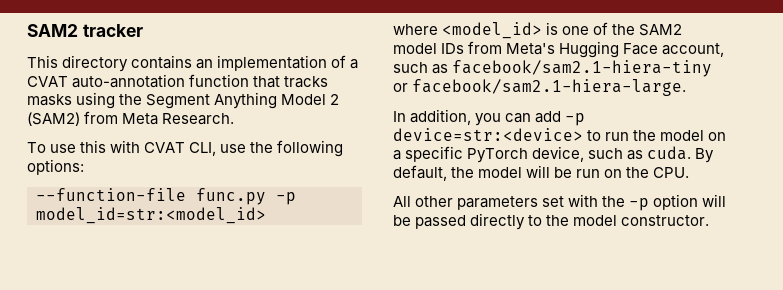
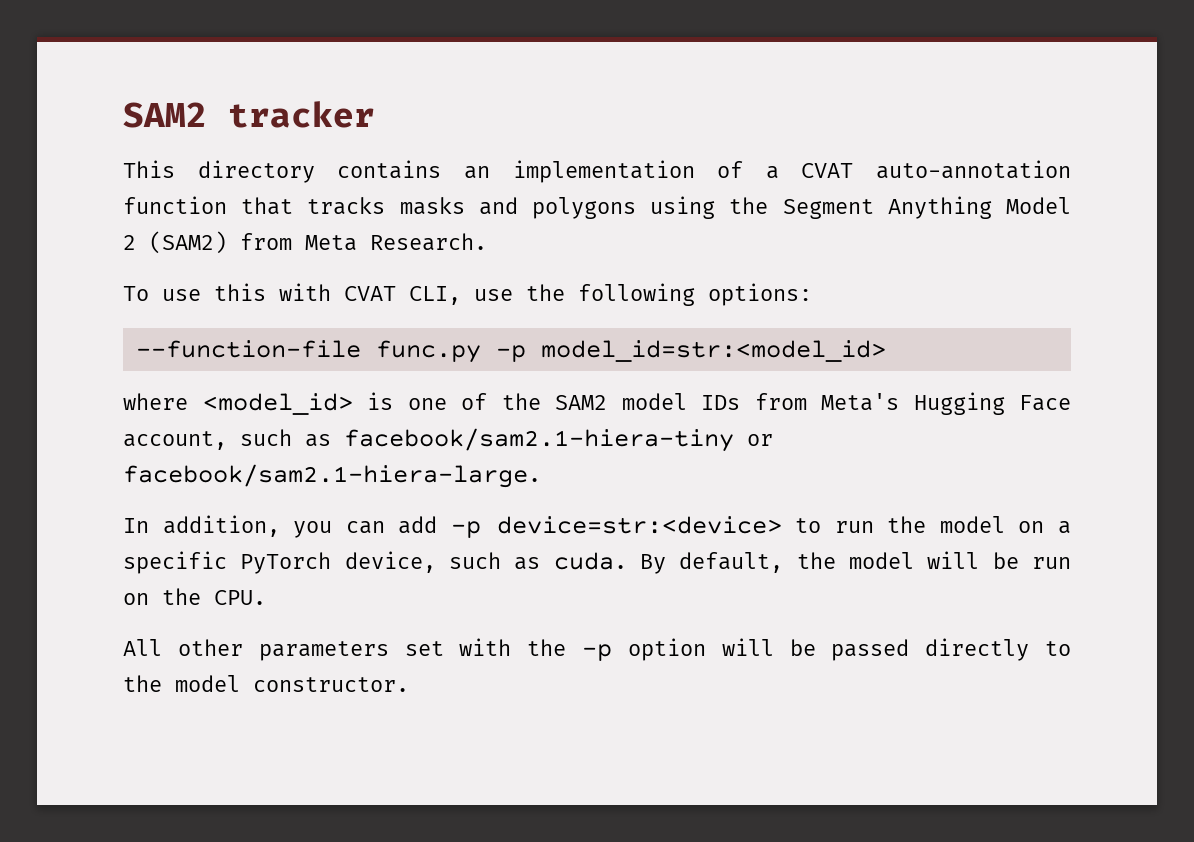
- This directory contains an implementation of a CVAT auto-annotation function that tracks masks using the Segment Anything Model 2 (SAM2) from Meta Research.
+ This directory contains an implementation of a CVAT auto-annotation function that tracks masks and polygons using the Segment Anything Model 2 (SAM2) from Meta Research.

